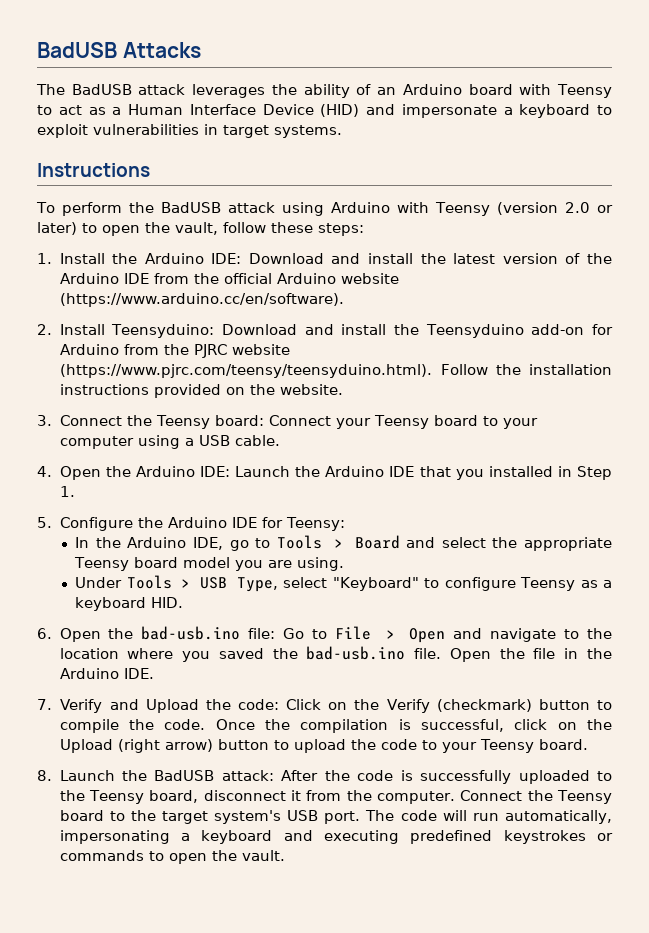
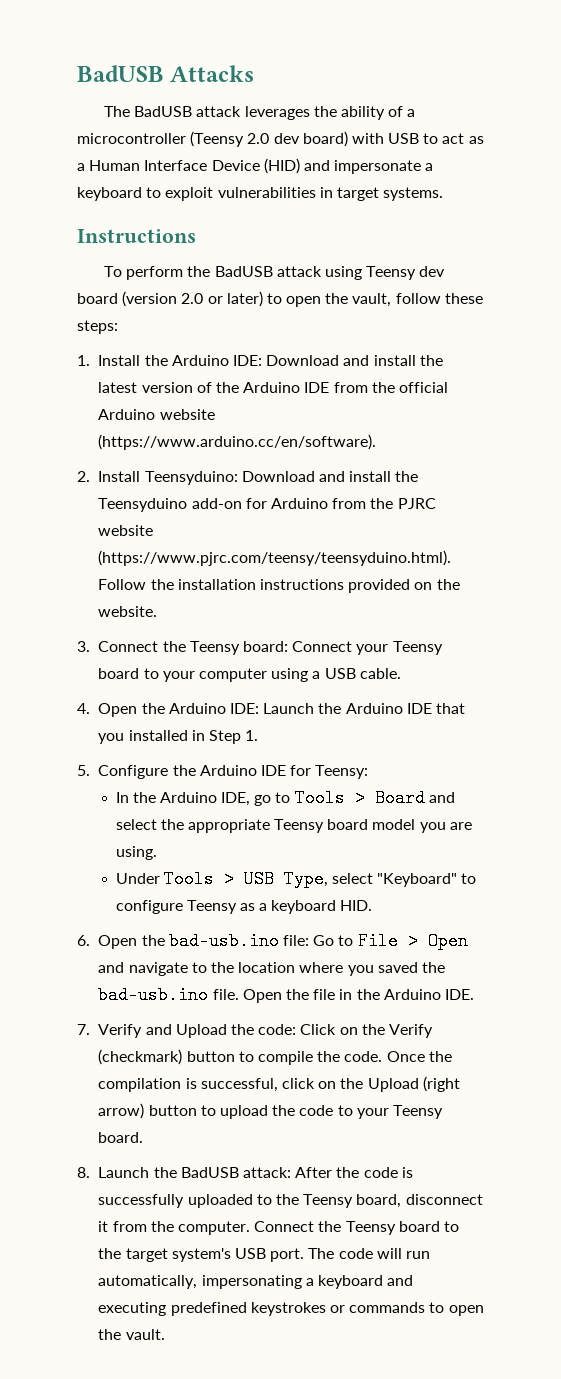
- The BadUSB attack leverages the ability of an Arduino board with Teensy to act as a Human Interface Device (HID) and impersonate a keyboard to exploit vulnerabilities in target systems.
+ The BadUSB attack leverages the ability of a microcontroller (Teensy 2.0 dev board) with USB to act as a Human Interface Device (HID) and impersonate a keyboard to exploit vulnerabilities in target systems.
- To perform the BadUSB attack using Arduino with Teensy (version 2.0 or later) to open the vault, follow these steps:
+ To perform the BadUSB attack using Teensy dev board (version 2.0 or later) to open the vault, follow these steps:

